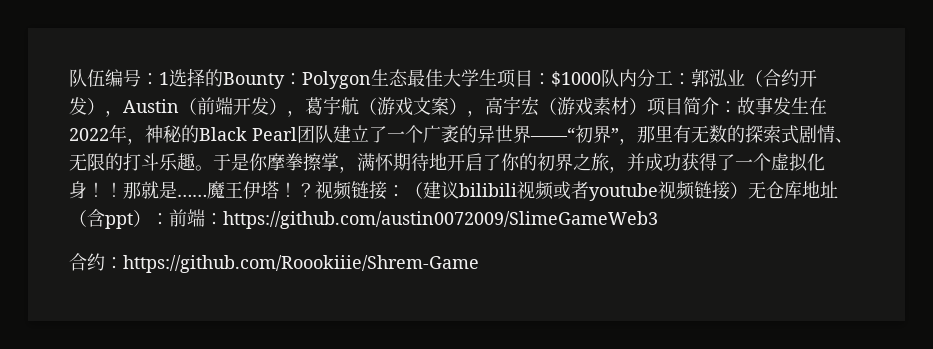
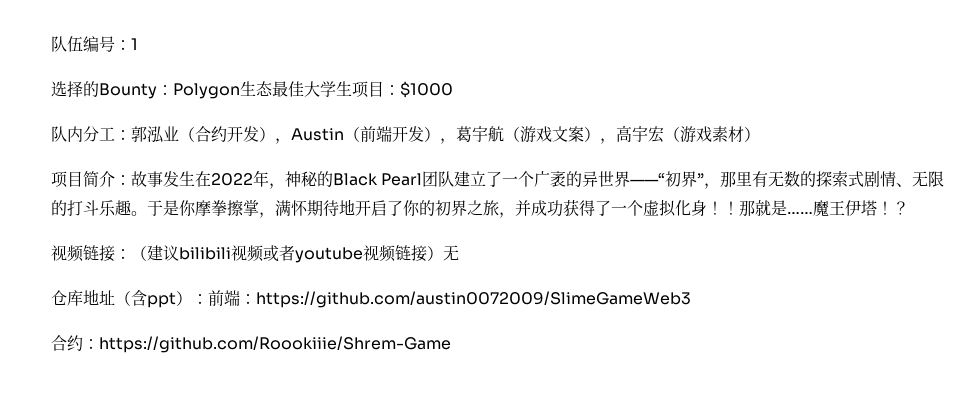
- 1选择的Bounty：
+ 1
+ 选择的Bounty：
- $1000队内分工：
+ $1000
+ 队内分工：
- 郭泓业（合约开发），Austin（前端开发），葛宇航（游戏文案），高宇宏（游戏素材）项目简介：
+ 郭泓业（合约开发），Austin（前端开发），葛宇航（游戏文案），高宇宏（游戏素材）
+ 项目简介：
- ？视频链接：（建议bilibili视频或者youtube视频链接）无仓库地址（含ppt）：前端：https://github.com/austin0072009/SlimeGameWeb3
+ ？
+ 视频链接：（建议bilibili视频或者youtube视频链接）无
+ 仓库地址（含ppt）：前端：https://github.com/austin0072009/SlimeGameWeb3

